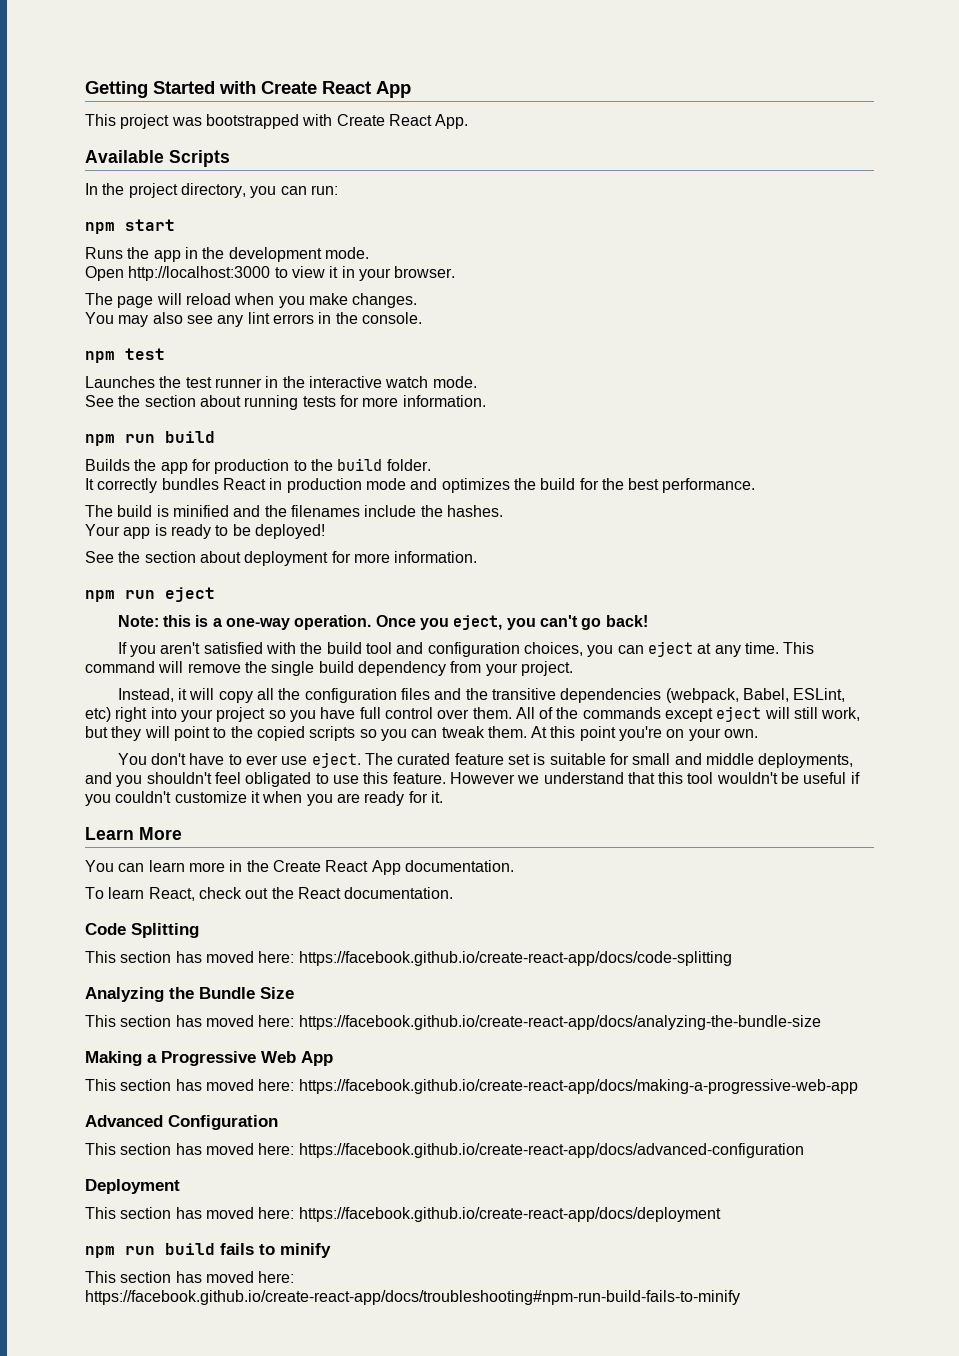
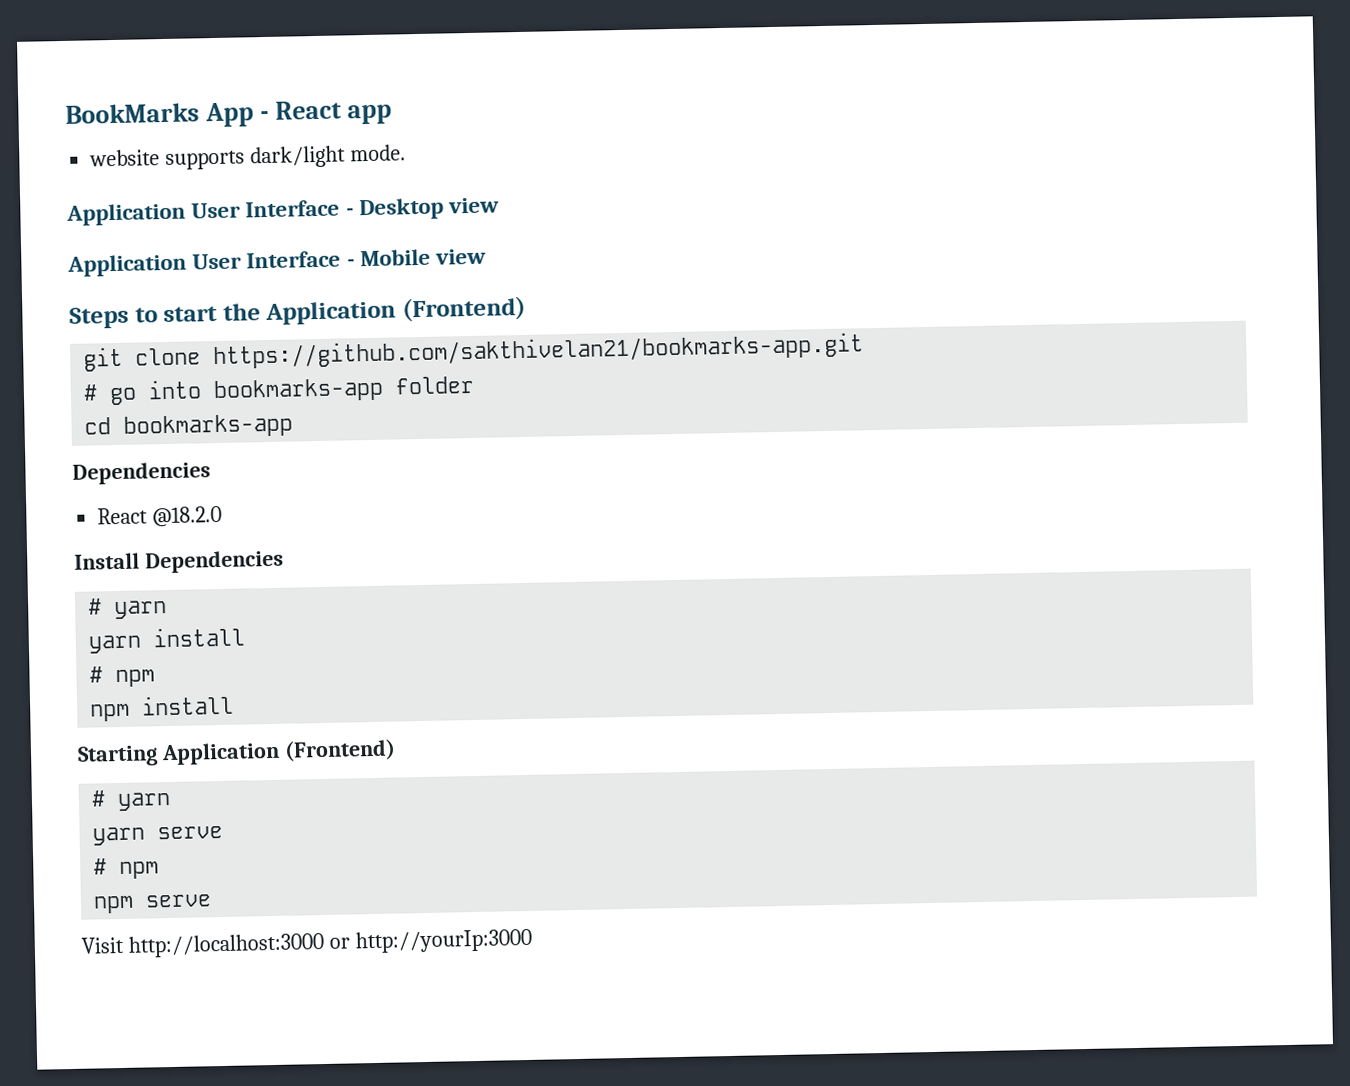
- Getting Started with Create React App
- This project was bootstrapped with Create React App.
- Available Scripts
- In the project directory, you can run:
- npm start
- Runs the app in the development mode.
- Open http://localhost:3000 to view it in your browser.
- The page will reload when you make changes.
- You may also see any lint errors in the console.
- npm test
- Launches the test runner in the interactive watch mode.
- See the section about running tests for more information.
- npm run build
- Builds the app for production to the build folder.
- It correctly bundles React in production mode and optimizes the build for the best performance.
- The build is minified and the filenames include the hashes.
- Your app is ready to be deployed!
- See the section about deployment for more information.
- npm run eject
- Note: this is a one-way operation. Once you eject, you can't go back!
- If you aren't satisfied with the build tool and configuration choices, you can eject at any time. This command will remove the single build dependency from your project.
- Instead, it will copy all the configuration files and the transitive dependencies (webpack, Babel, ESLint, etc) right into your project so you have full control over them. All of the commands except eject will still work, but they will point to the copied scripts so you can tweak them. At this point you're on your own.
- You don't have to ever use eject. The curated feature set is suitable for small and middle deployments, and you shouldn't feel obligated to use this feature. However we understand that this tool wouldn't be useful if you couldn't customize it when you are ready for it.
- Learn More
- You can learn more in the Create React App documentation.
- To learn React, check out the React documentation.
- Code Splitting
- This section has moved here: https://facebook.github.io/create-react-app/docs/code-splitting
- Analyzing the Bundle Size
- This section has moved here: https://facebook.github.io/create-react-app/docs/analyzing-the-bundle-size
- Making a Progressive Web App
- This section has moved here: https://facebook.github.io/create-react-app/docs/making-a-progressive-web-app
- Advanced Configuration
- This section has moved here: https://facebook.github.io/create-react-app/docs/advanced-configuration
- Deployment
- This section has moved here: https://facebook.github.io/create-react-app/docs/deployment
- npm run build fails to minify
- This section has moved here: https://facebook.github.io/create-react-app/docs/troubleshooting#npm-run-build-fails-to-minify
+ BookMarks App - React app
+ website supports dark/light mode.
+ Application User Interface - Desktop view
+ Application User Interface - Mobile view
+ Steps to start the Application (Frontend)
+ git clone https://github.com/sakthivelan21/bookmarks-app.git
+ # go into bookmarks-app folder
+ cd bookmarks-app
+ Dependencies
+ React @18.2.0
+ Install Dependencies
+ # yarn
+ yarn install
+ # npm
+ npm install
+ Starting Application (Frontend)
+ # yarn
+ yarn serve
+ # npm
+ npm serve
+ Visit http://localhost:3000 or http://yourIp:3000

